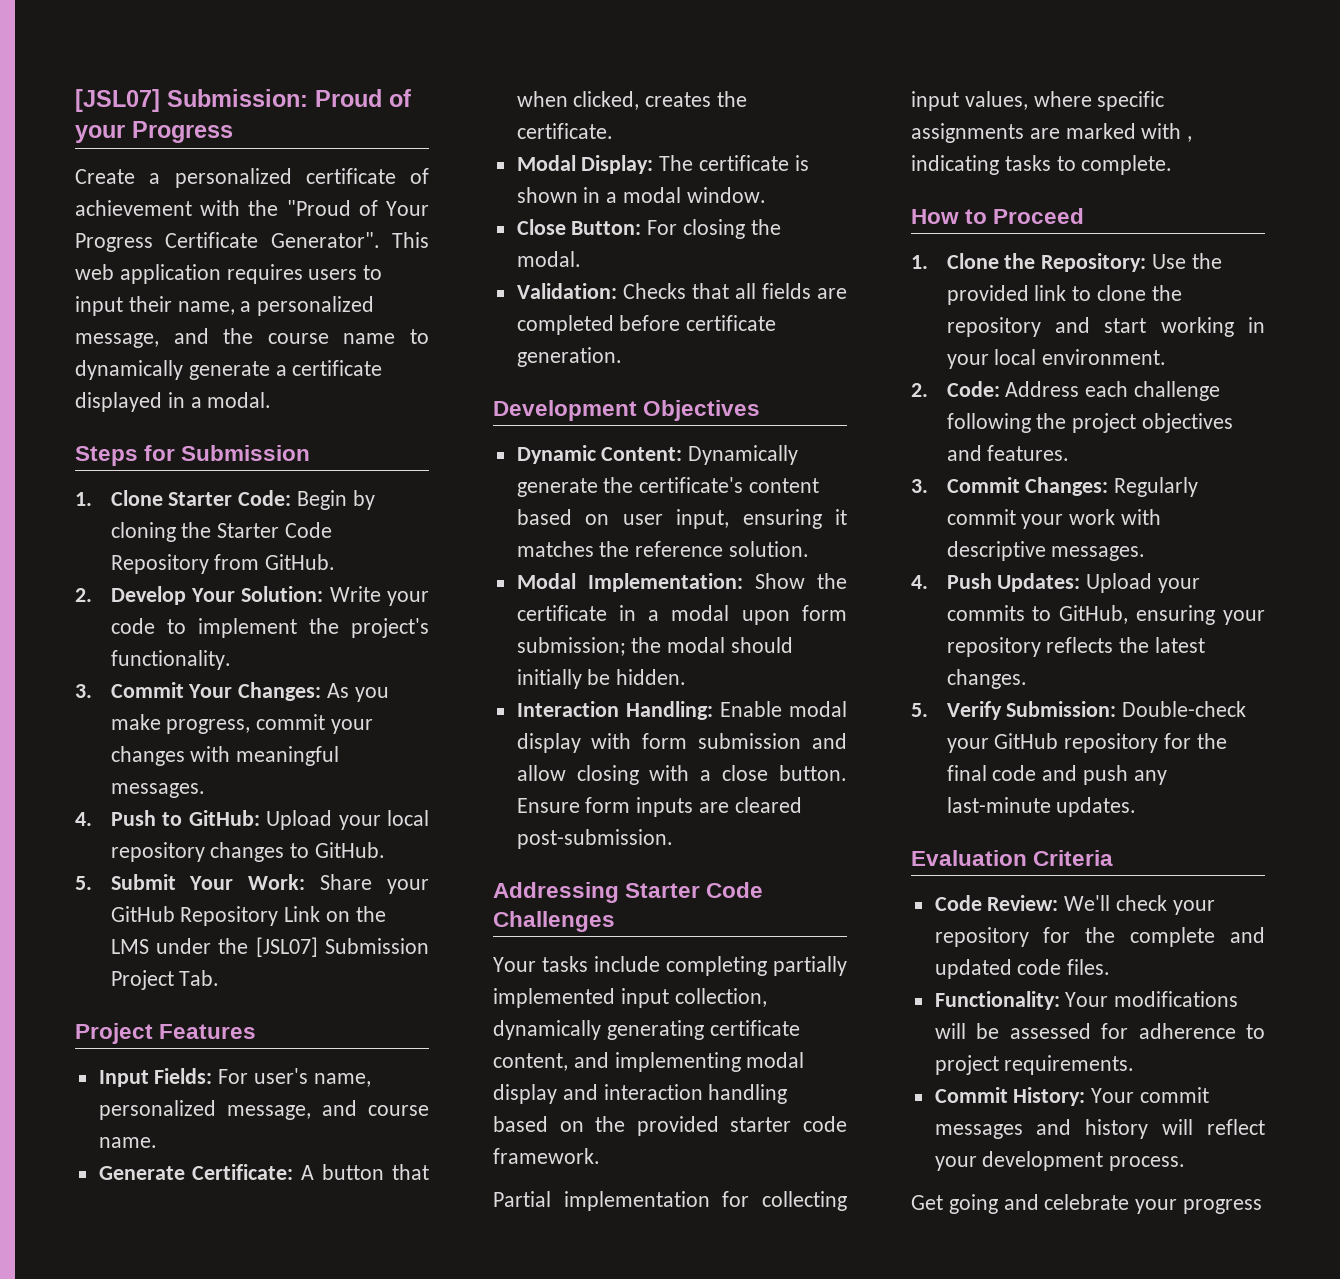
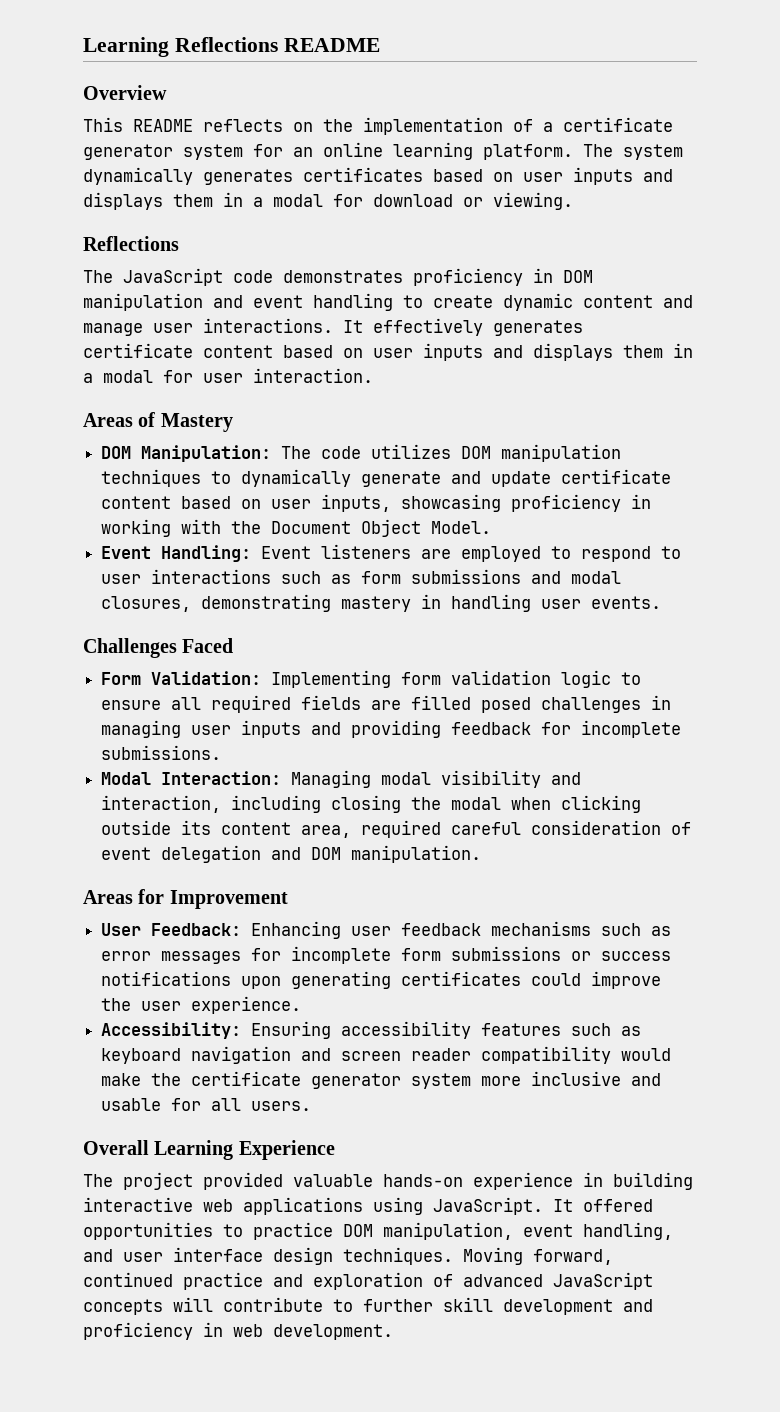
- [JSL07] Submission: Proud of your Progress
- Create a personalized certificate of achievement with the "Proud of Your Progress Certificate Generator". This web application requires users to input their name, a personalized message, and the course name to dynamically generate a certificate displayed in a modal.
- Steps for Submission
- 1. Clone Starter Code: Begin by cloning the Starter Code Repository from GitHub.
- 2. Develop Your Solution: Write your code to implement the project's functionality.
- 3. Commit Your Changes: As you make progress, commit your changes with meaningful messages.
- 4. Push to GitHub: Upload your local repository changes to GitHub.
- 5. Submit Your Work: Share your GitHub Repository Link on the LMS under the [JSL07] Submission Project Tab.
- Project Features
- Input Fields: For user's name, personalized message, and course name.
- Generate Certificate: A button that when clicked, creates the certificate.
- Modal Display: The certificate is shown in a modal window.
- Close Button: For closing the modal.
- Validation: Checks that all fields are completed before certificate generation.
- Development Objectives
- Dynamic Content: Dynamically generate the certificate's content based on user input, ensuring it matches the reference solution.
- Modal Implementation: Show the certificate in a modal upon form submission; the modal should initially be hidden.
- Interaction Handling: Enable modal display with form submission and allow closing with a close button. Ensure form inputs are cleared post-submission.
- Addressing Starter Code Challenges
- Your tasks include completing partially implemented input collection, dynamically generating certificate content, and implementing modal display and interaction handling based on the provided starter code framework.
- Partial implementation for collecting input values, where specific assignments are marked with , indicating tasks to complete.
- How to Proceed
- 1. Clone the Repository: Use the provided link to clone the repository and start working in your local environment.
- 2. Code: Address each challenge following the project objectives and features.
- 3. Commit Changes: Regularly commit your work with descriptive messages.
- 4. Push Updates: Upload your commits to GitHub, ensuring your repository reflects the latest changes.
- 5. Verify Submission: Double-check your GitHub repository for the final code and push any last-minute updates.
- Evaluation Criteria
- Code Review: We'll check your repository for the complete and updated code files.
- Functionality: Your modifications will be assessed for adherence to project requirements.
- Commit History: Your commit messages and history will reflect your development process.
- Get going and celebrate your progress
+ Learning Reflections README
+ Overview
+ This README reflects on the implementation of a certificate generator system for an online learning platform. The system dynamically generates certificates based on user inputs and displays them in a modal for download or viewing.
+ Reflections
+ The JavaScript code demonstrates proficiency in DOM manipulation and event handling to create dynamic content and manage user interactions. It effectively generates certificate content based on user inputs and displays them in a modal for user interaction.
+ Areas of Mastery
+ DOM Manipulation: The code utilizes DOM manipulation techniques to dynamically generate and update certificate content based on user inputs, showcasing proficiency in working with the Document Object Model.
+ Event Handling: Event listeners are employed to respond to user interactions such as form submissions and modal closures, demonstrating mastery in handling user events.
+ Challenges Faced
+ Form Validation: Implementing form validation logic to ensure all required fields are filled posed challenges in managing user inputs and providing feedback for incomplete submissions.
+ Modal Interaction: Managing modal visibility and interaction, including closing the modal when clicking outside its content area, required careful consideration of event delegation and DOM manipulation.
+ Areas for Improvement
+ User Feedback: Enhancing user feedback mechanisms such as error messages for incomplete form submissions or success notifications upon generating certificates could improve the user experience.
+ Accessibility: Ensuring accessibility features such as keyboard navigation and screen reader compatibility would make the certificate generator system more inclusive and usable for all users.
+ Overall Learning Experience
+ The project provided valuable hands-on experience in building interactive web applications using JavaScript. It offered opportunities to practice DOM manipulation, event handling, and user interface design techniques. Moving forward, continued practice and exploration of advanced JavaScript concepts will contribute to further skill development and proficiency in web development.

